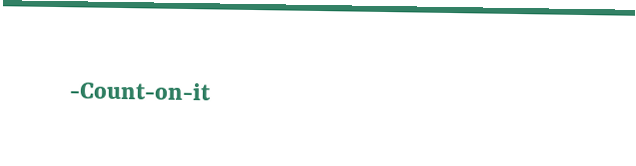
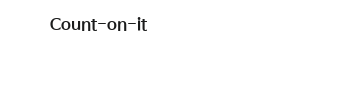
- -Count-on-it
+ Count-on-it

